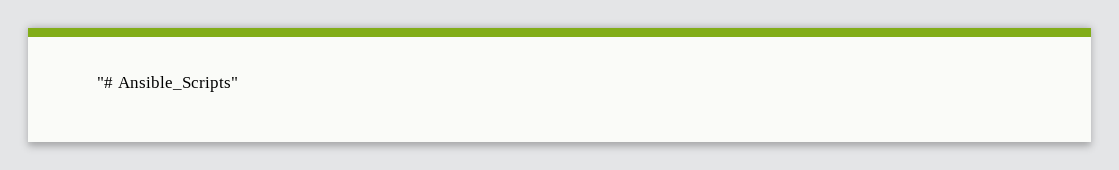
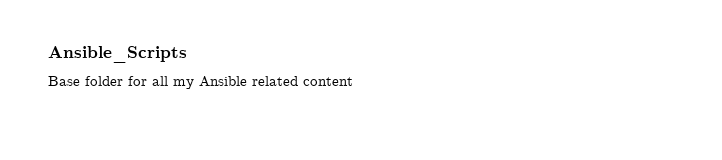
- "# Ansible_Scripts"
+ Ansible_Scripts
+ Base folder for all my Ansible related content

